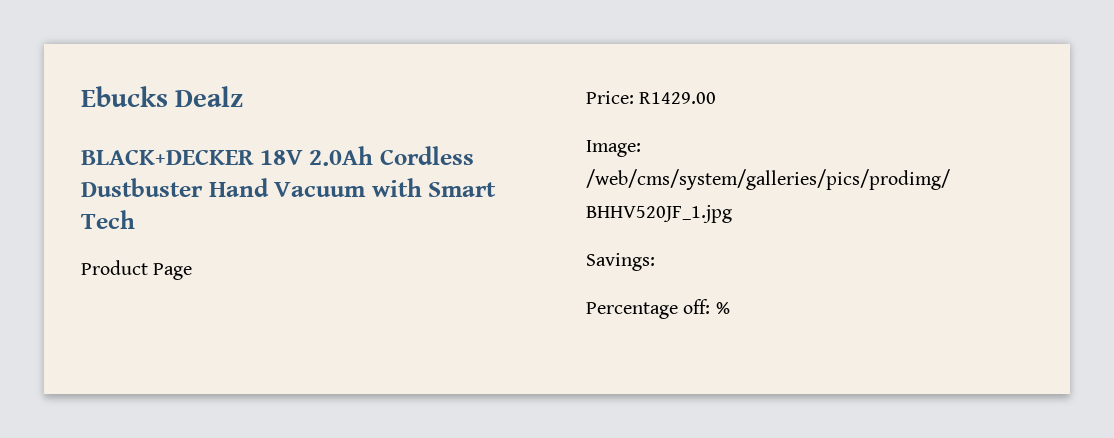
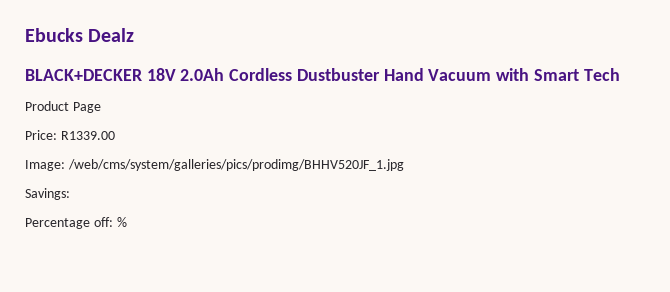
- Price: R1429.00
+ Price: R1339.00

